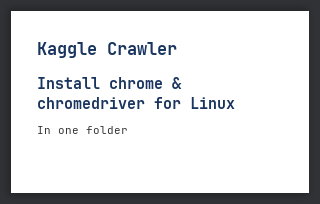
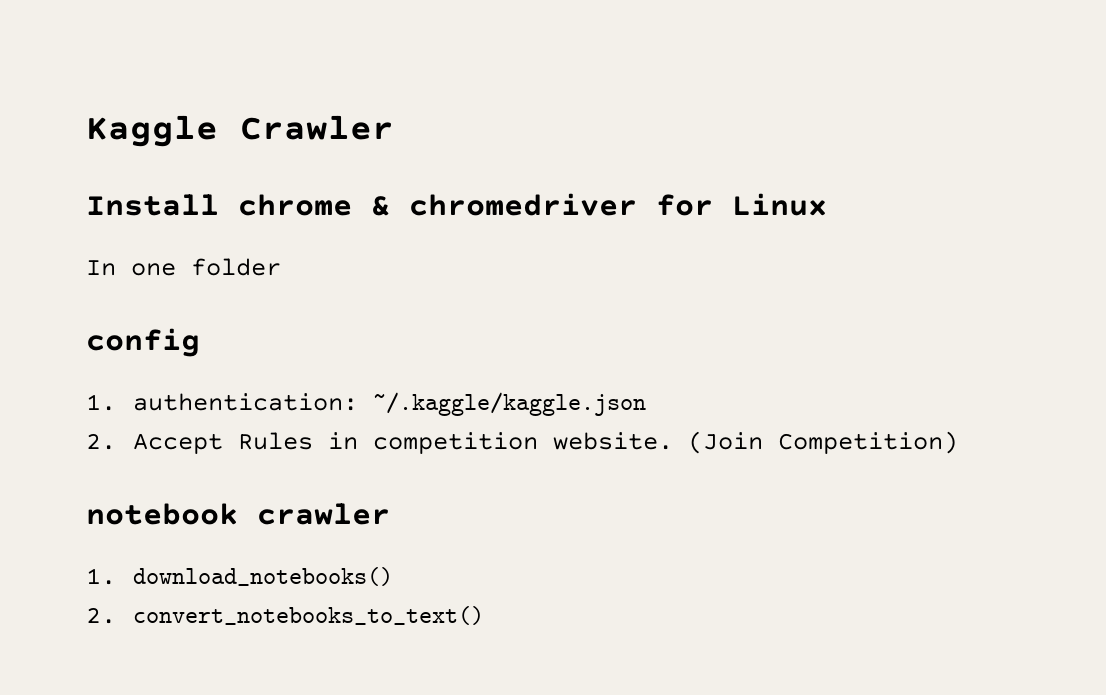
+ config
+ 1. authentication: ~/.kaggle/kaggle.json
+ 2. Accept Rules in competition website. (Join Competition)
+ notebook crawler
+ 1. download_notebooks()
+ 2. convert_notebooks_to_text()

